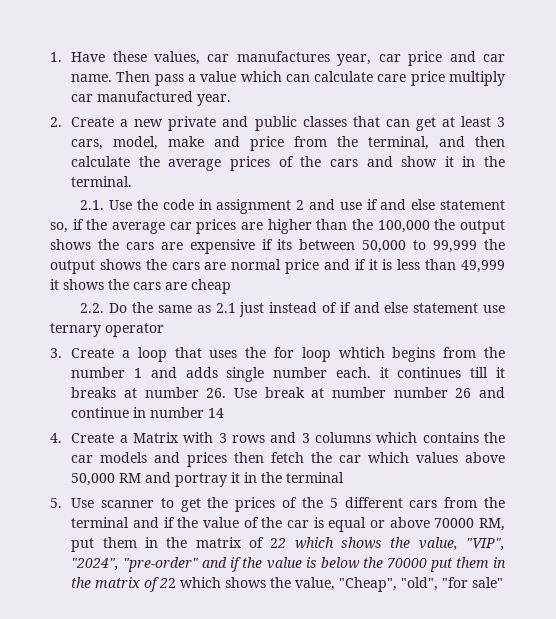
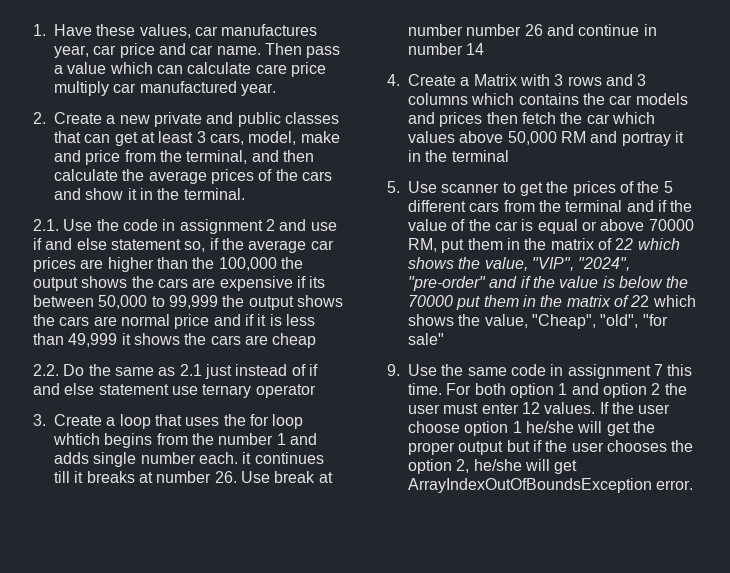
+ 9. Use the same code in assignment 7 this time. For both option 1 and option 2 the user must enter 12 values. If the user choose option 1 he/she will get the proper output but if the user chooses the option 2, he/she will get ArrayIndexOutOfBoundsException error.

